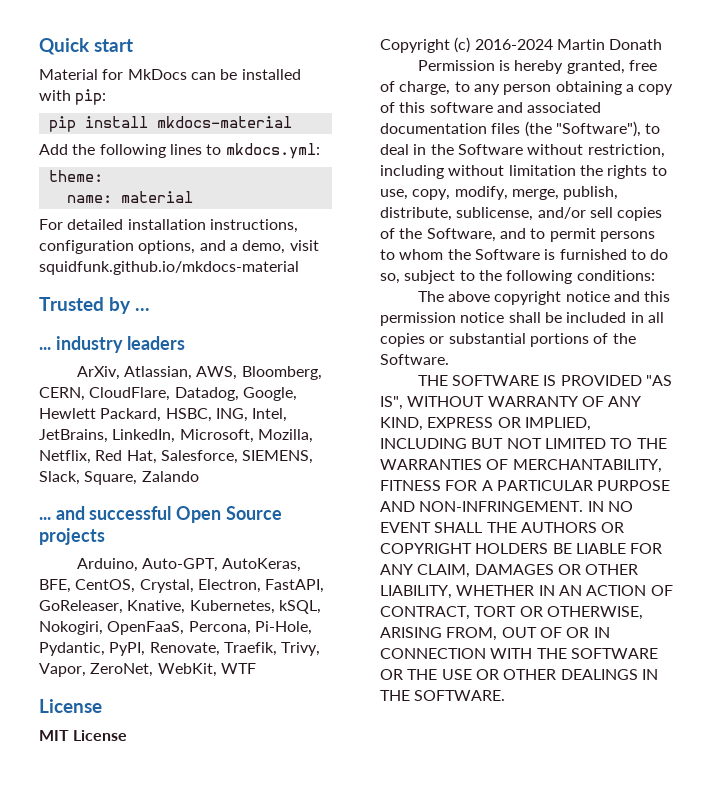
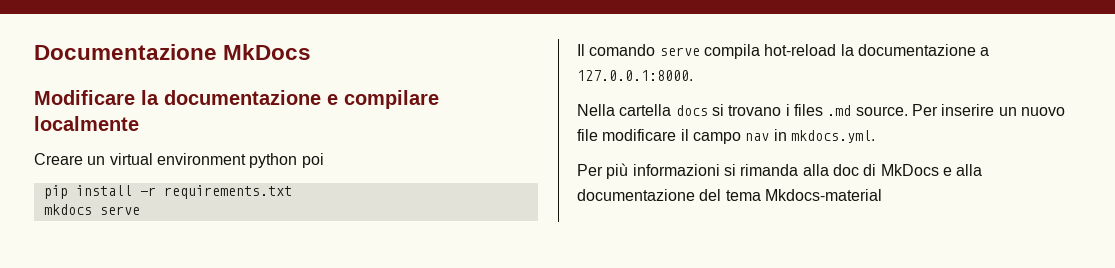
- Quick start
- Material for MkDocs can be installed with pip:
- pip install mkdocs-material
- Add the following lines to mkdocs.yml:
- theme:
- name: material
- For detailed installation instructions, configuration options, and a demo, visit squidfunk.github.io/mkdocs-material
- Trusted by ...
- ... industry leaders
- ArXiv, Atlassian, AWS, Bloomberg, CERN, CloudFlare, Datadog, Google, Hewlett Packard, HSBC, ING, Intel, JetBrains, LinkedIn, Microsoft, Mozilla, Netflix, Red Hat, Salesforce, SIEMENS, Slack, Square, Zalando
- ... and successful Open Source projects
- Arduino, Auto-GPT, AutoKeras, BFE, CentOS, Crystal, Electron, FastAPI, GoReleaser, Knative, Kubernetes, kSQL, Nokogiri, OpenFaaS, Percona, Pi-Hole, Pydantic, PyPI, Renovate, Traefik, Trivy, Vapor, ZeroNet, WebKit, WTF
- License
- MIT License
- Copyright (c) 2016-2024 Martin Donath
- Permission is hereby granted, free of charge, to any person obtaining a copy of this software and associated documentation files (the "Software"), to deal in the Software without restriction, including without limitation the rights to use, copy, modify, merge, publish, distribute, sublicense, and/or sell copies of the Software, and to permit persons to whom the Software is furnished to do so, subject to the following conditions:
- The above copyright notice and this permission notice shall be included in all copies or substantial portions of the Software.
- THE SOFTWARE IS PROVIDED "AS IS", WITHOUT WARRANTY OF ANY KIND, EXPRESS OR IMPLIED, INCLUDING BUT NOT LIMITED TO THE WARRANTIES OF MERCHANTABILITY, FITNESS FOR A PARTICULAR PURPOSE AND NON-INFRINGEMENT. IN NO EVENT SHALL THE AUTHORS OR COPYRIGHT HOLDERS BE LIABLE FOR ANY CLAIM, DAMAGES OR OTHER LIABILITY, WHETHER IN AN ACTION OF CONTRACT, TORT OR OTHERWISE, ARISING FROM, OUT OF OR IN CONNECTION WITH THE SOFTWARE OR THE USE OR OTHER DEALINGS IN THE SOFTWARE.
+ Documentazione MkDocs
+ Modificare la documentazione e compilare localmente
+ Creare un virtual environment python poi
+ pip install -r requirements.txt
+ mkdocs serve
+ Il comando serve compila hot-reload la documentazione a 127.0.0.1:8000.
+ Nella cartella docs si trovano i files .md source. Per inserire un nuovo file modificare il campo nav in mkdocs.yml.
+ Per più informazioni si rimanda alla doc di MkDocs e alla documentazione del tema Mkdocs-material

